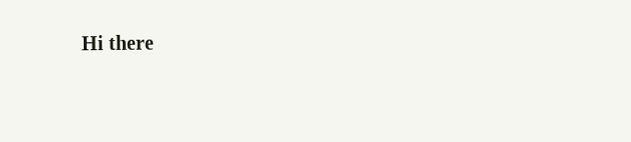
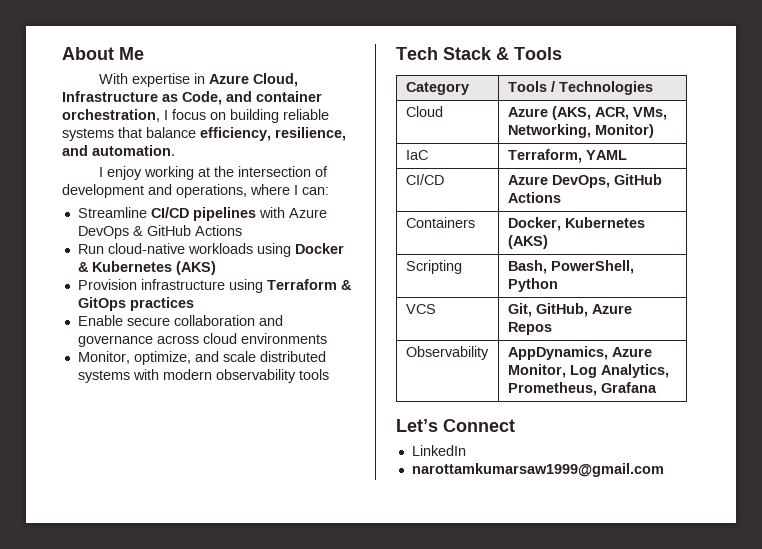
- Hi there
+ About Me
+ With expertise in Azure Cloud, Infrastructure as Code, and container orchestration, I focus on building reliable systems that balance efficiency, resilience, and automation.
+ I enjoy working at the intersection of development and operations, where I can:
+ Streamline CI/CD pipelines with Azure DevOps & GitHub Actions
+ Run cloud-native workloads using Docker & Kubernetes (AKS)
+ Provision infrastructure using Terraform & GitOps practices
+ Enable secure collaboration and governance across cloud environments
+ Monitor, optimize, and scale distributed systems with modern observability tools
+ Tech Stack & Tools
+ Category | Tools / Technologies
+ Cloud | Azure (AKS, ACR, VMs, Networking, Monitor)
+ IaC | Terraform, YAML
+ CI/CD | Azure DevOps, GitHub Actions
+ Containers | Docker, Kubernetes (AKS)
+ Scripting | Bash, PowerShell, Python
+ VCS | Git, GitHub, Azure Repos
+ Observability | AppDynamics, Azure Monitor, Log Analytics, Prometheus, Grafana
+ Let’s Connect
+ LinkedIn
+ narottamkumarsaw1999@gmail.com

